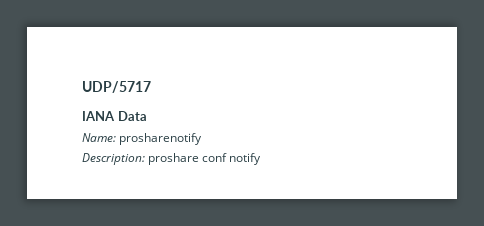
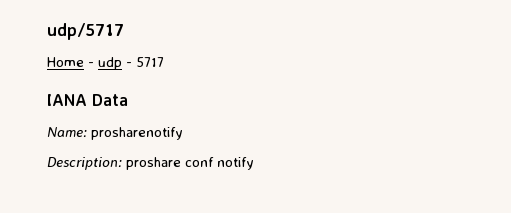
- UDP/5717
+ udp/5717
+ Home - udp - 5717

